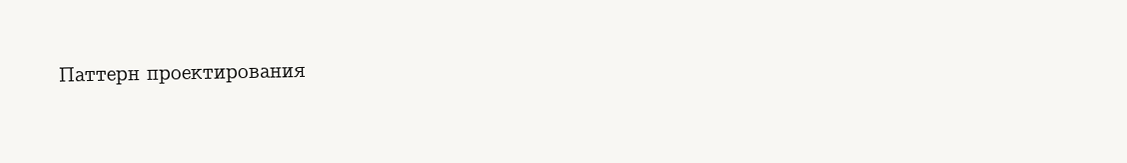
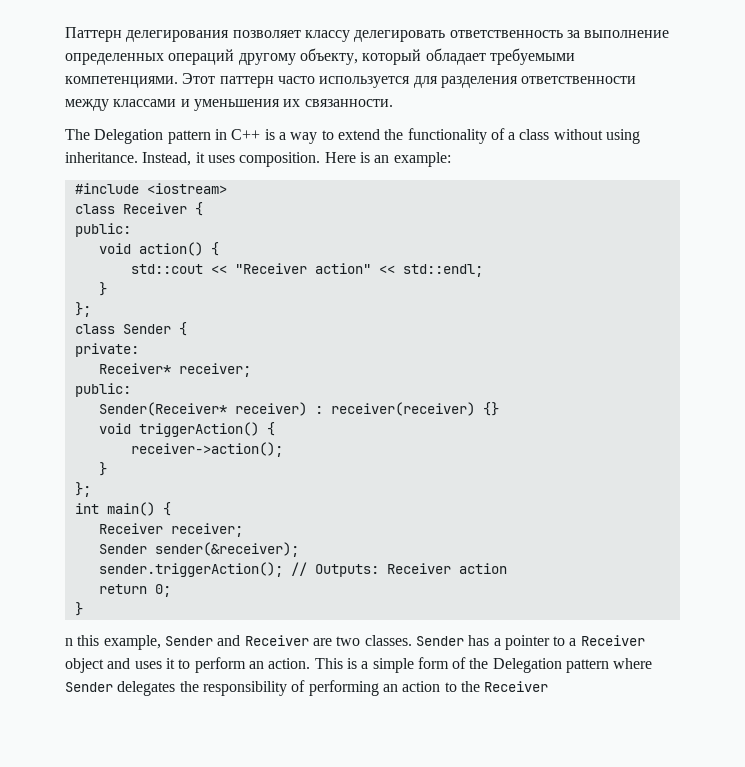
- Паттерн проектирования
+ Паттерн делегирования позволяет классу делегировать ответственность за выполнение определенных операций другому объекту, который обладает требуемыми компетенциями. Этот паттерн часто используется для разделения ответственности между классами и уменьшения их связанности.
+ The Delegation pattern in C++ is a way to extend the functionality of a class without using inheritance. Instead, it uses composition. Here is an example:
+ #include <iostream>
+ class Receiver {
+ public:
+ void action() {
+ std::cout << "Receiver action" << std::endl;
+ }
+ };
+ class Sender {
+ private:
+ Receiver* receiver;
+ public:
+ Sender(Receiver* receiver) : receiver(receiver) {}
+ void triggerAction() {
+ receiver->action();
+ }
+ };
+ int main() {
+ Receiver receiver;
+ Sender sender(&receiver);
+ sender.triggerAction(); // Outputs: Receiver action
+ return 0;
+ }
+ n this example, Sender and Receiver are two classes. Sender has a pointer to a Receiver object and uses it to perform an action. This is a simple form of the Delegation pattern where Sender delegates the responsibility of performing an action to the Receiver

